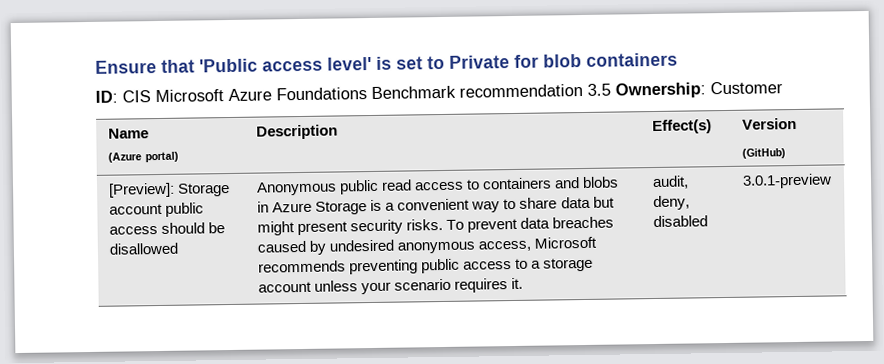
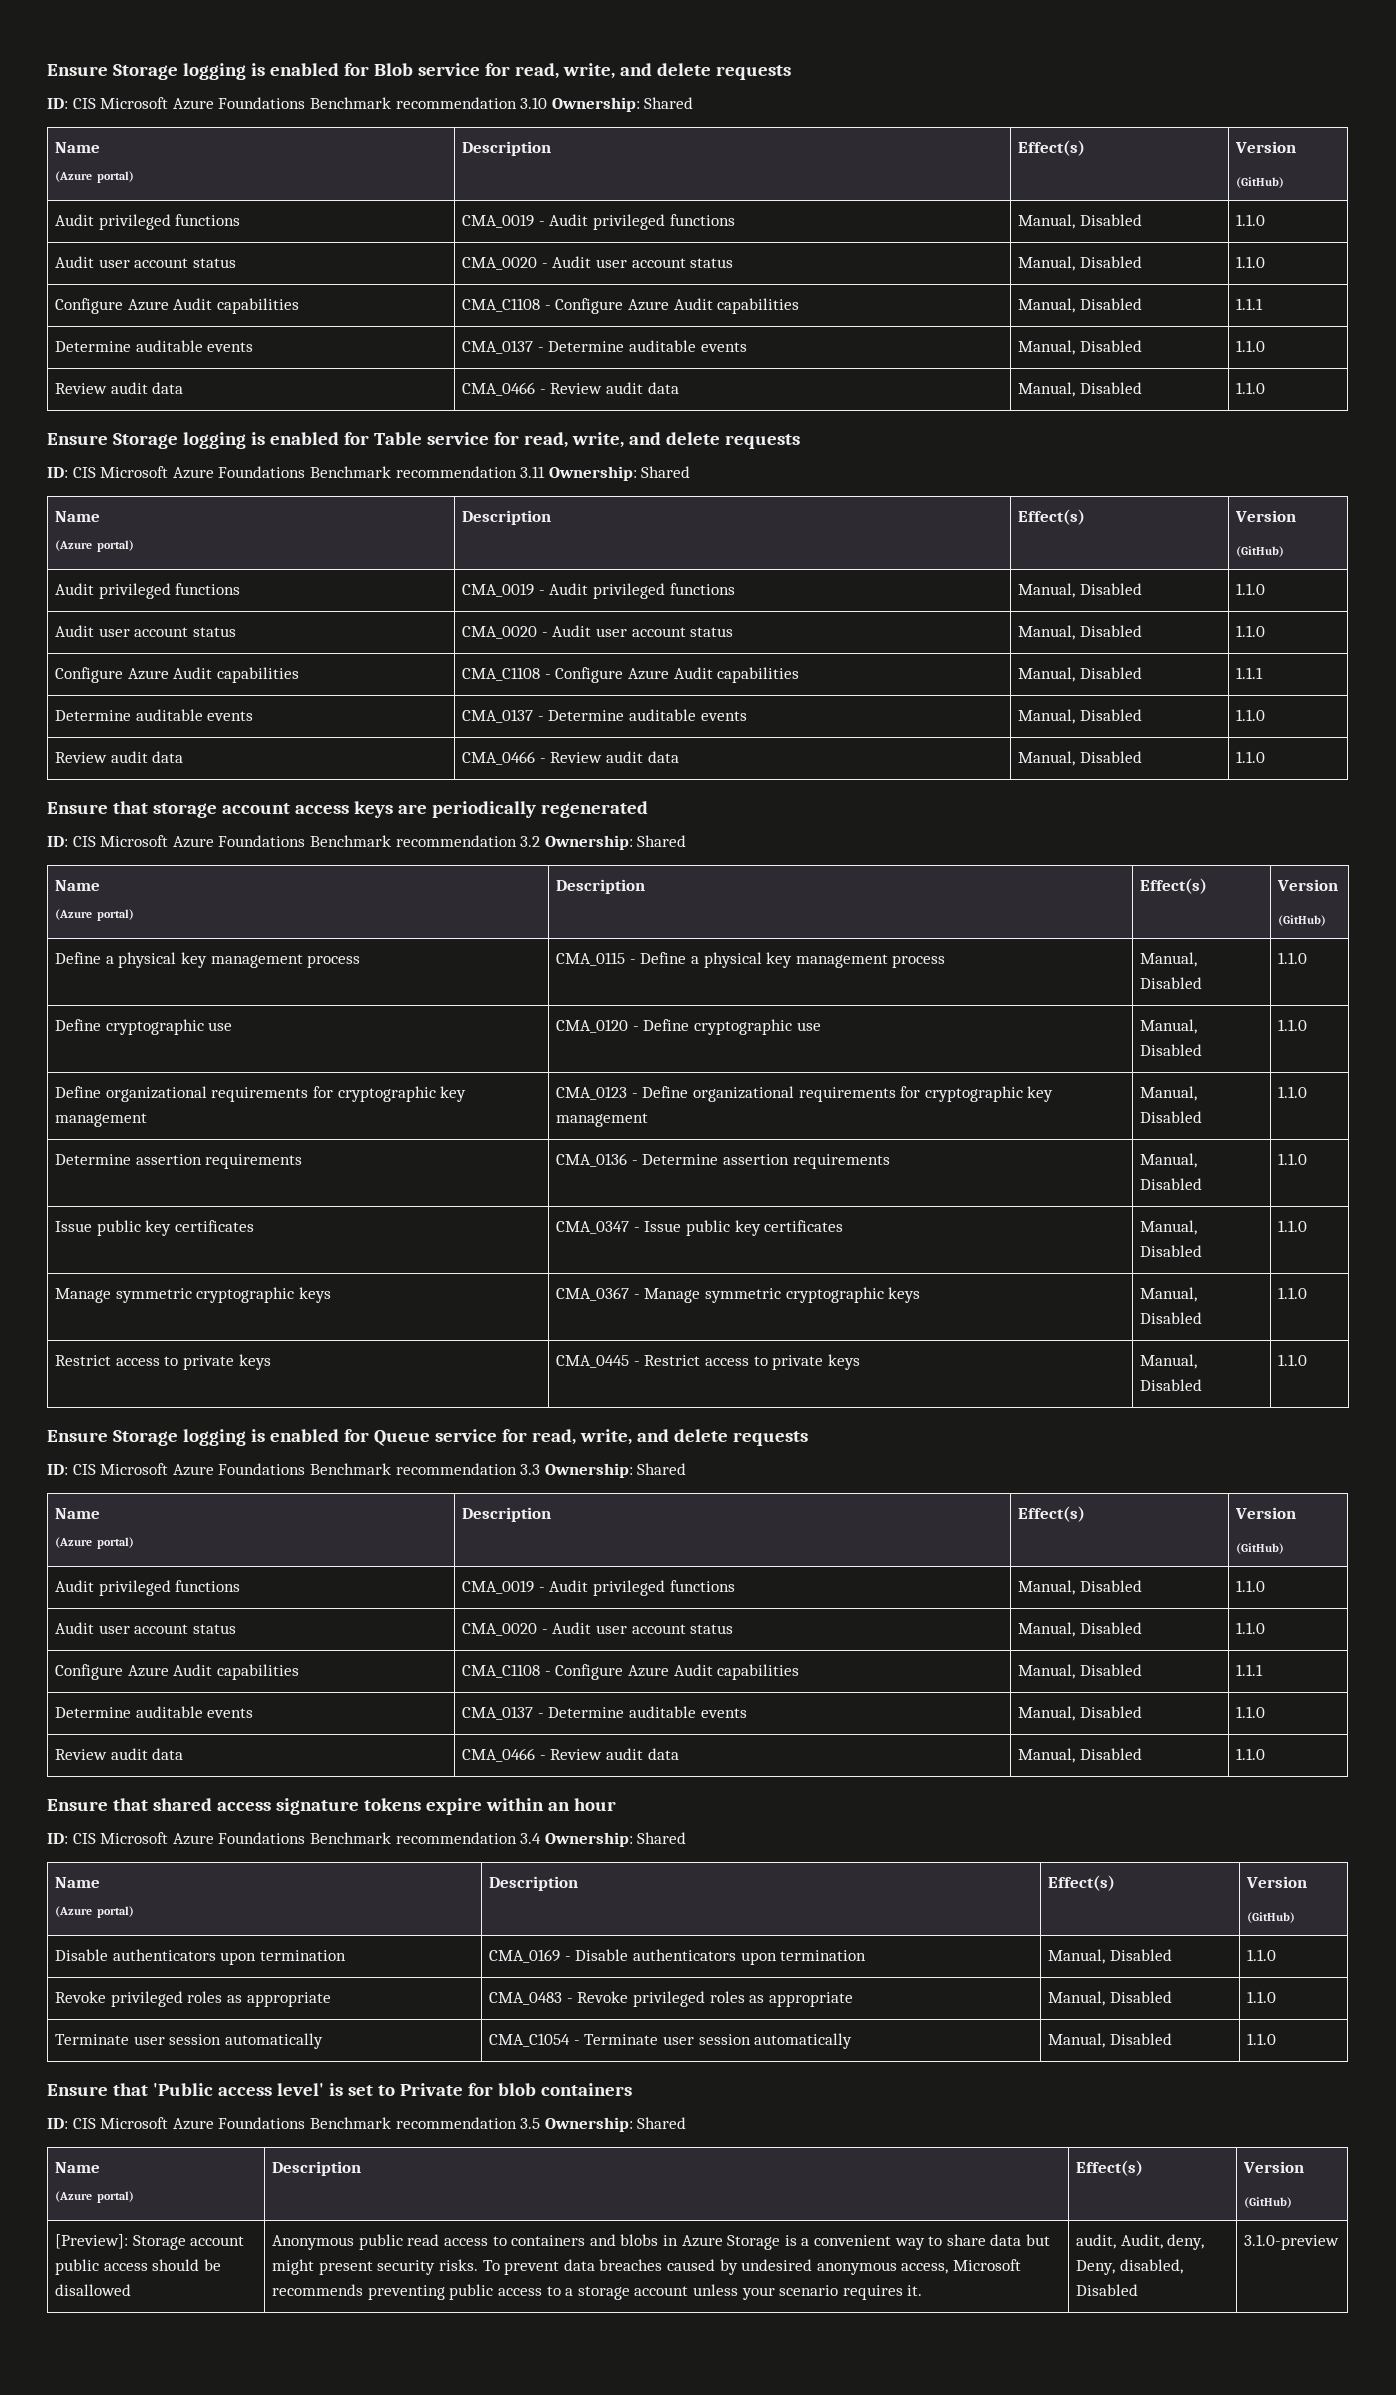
+ Ensure Storage logging is enabled for Blob service for read, write, and delete requests
+ ID: CIS Microsoft Azure Foundations Benchmark recommendation 3.10 Ownership: Shared
+ Name
+ (Azure portal) | Description | Effect(s) | Version
+ (GitHub)
+ Audit privileged functions | CMA_0019 - Audit privileged functions | Manual, Disabled | 1.1.0
+ Audit user account status | CMA_0020 - Audit user account status | Manual, Disabled | 1.1.0
+ Configure Azure Audit capabilities | CMA_C1108 - Configure Azure Audit capabilities | Manual, Disabled | 1.1.1
+ Determine auditable events | CMA_0137 - Determine auditable events | Manual, Disabled | 1.1.0
+ Review audit data | CMA_0466 - Review audit data | Manual, Disabled | 1.1.0
+ Ensure Storage logging is enabled for Table service for read, write, and delete requests
+ ID: CIS Microsoft Azure Foundations Benchmark recommendation 3.11 Ownership: Shared
+ Name
+ (Azure portal) | Description | Effect(s) | Version
+ (GitHub)
+ Audit privileged functions | CMA_0019 - Audit privileged functions | Manual, Disabled | 1.1.0
+ Audit user account status | CMA_0020 - Audit user account status | Manual, Disabled | 1.1.0
+ Configure Azure Audit capabilities | CMA_C1108 - Configure Azure Audit capabilities | Manual, Disabled | 1.1.1
+ Determine auditable events | CMA_0137 - Determine auditable events | Manual, Disabled | 1.1.0
+ Review audit data | CMA_0466 - Review audit data | Manual, Disabled | 1.1.0
+ Ensure that storage account access keys are periodically regenerated
+ ID: CIS Microsoft Azure Foundations Benchmark recommendation 3.2 Ownership: Shared
+ Name
+ (Azure portal) | Description | Effect(s) | Version
+ (GitHub)
+ Define a physical key management process | CMA_0115 - Define a physical key management process | Manual, Disabled | 1.1.0
+ Define cryptographic use | CMA_0120 - Define cryptographic use | Manual, Disabled | 1.1.0
+ Define organizational requirements for cryptographic key management | CMA_0123 - Define organizational requirements for cryptographic key management | Manual, Disabled | 1.1.0
+ Determine assertion requirements | CMA_0136 - Determine assertion requirements | Manual, Disabled | 1.1.0
+ Issue public key certificates | CMA_0347 - Issue public key certificates | Manual, Disabled | 1.1.0
+ Manage symmetric cryptographic keys | CMA_0367 - Manage symmetric cryptographic keys | Manual, Disabled | 1.1.0
+ Restrict access to private keys | CMA_0445 - Restrict access to private keys | Manual, Disabled | 1.1.0
+ Ensure Storage logging is enabled for Queue service for read, write, and delete requests
+ ID: CIS Microsoft Azure Foundations Benchmark recommendation 3.3 Ownership: Shared
+ Name
+ (Azure portal) | Description | Effect(s) | Version
+ (GitHub)
+ Audit privileged functions | CMA_0019 - Audit privileged functions | Manual, Disabled | 1.1.0
+ Audit user account status | CMA_0020 - Audit user account status | Manual, Disabled | 1.1.0
+ Configure Azure Audit capabilities | CMA_C1108 - Configure Azure Audit capabilities | Manual, Disabled | 1.1.1
+ Determine auditable events | CMA_0137 - Determine auditable events | Manual, Disabled | 1.1.0
+ Review audit data | CMA_0466 - Review audit data | Manual, Disabled | 1.1.0
+ Ensure that shared access signature tokens expire within an hour
+ ID: CIS Microsoft Azure Foundations Benchmark recommendation 3.4 Ownership: Shared
+ Name
+ (Azure portal) | Description | Effect(s) | Version
+ (GitHub)
+ Disable authenticators upon termination | CMA_0169 - Disable authenticators upon termination | Manual, Disabled | 1.1.0
+ Revoke privileged roles as appropriate | CMA_0483 - Revoke privileged roles as appropriate | Manual, Disabled | 1.1.0
+ Terminate user session automatically | CMA_C1054 - Terminate user session automatically | Manual, Disabled | 1.1.0
- ID: CIS Microsoft Azure Foundations Benchmark recommendation 3.5 Ownership: Customer
+ ID: CIS Microsoft Azure Foundations Benchmark recommendation 3.5 Ownership: Shared
- audit, deny, disabled | 3.0.1-preview
+ audit, Audit, deny, Deny, disabled, Disabled | 3.1.0-preview

